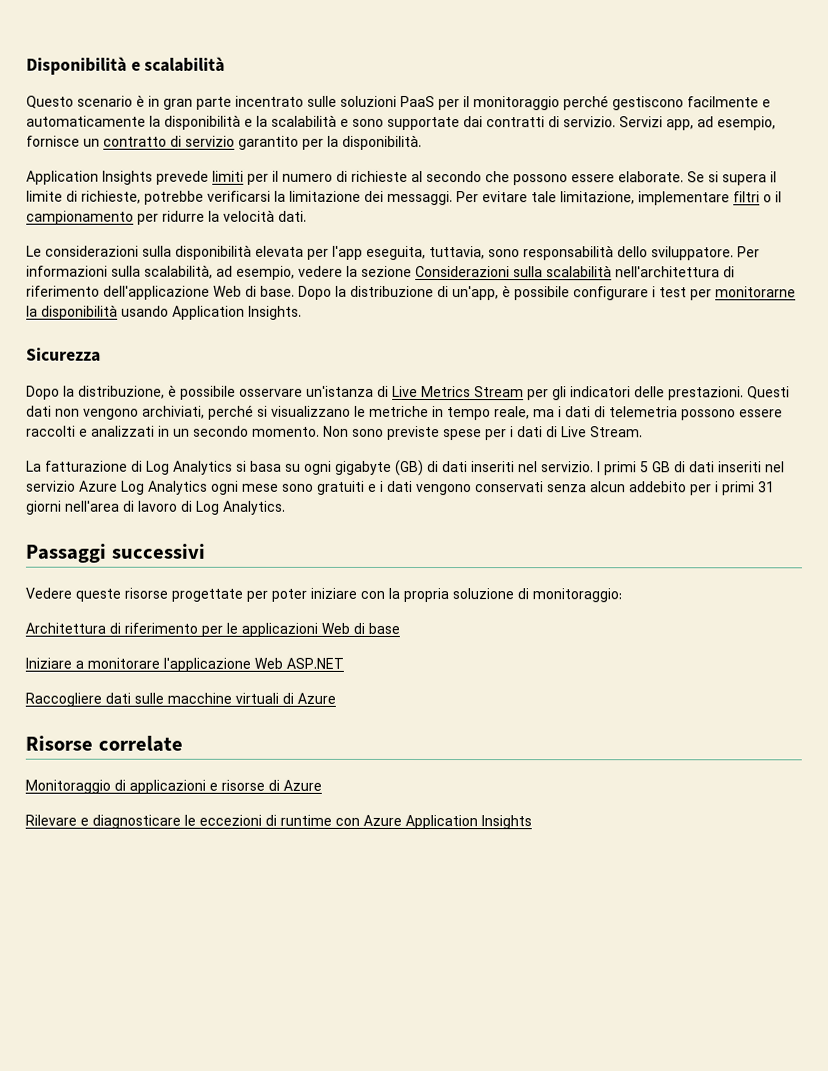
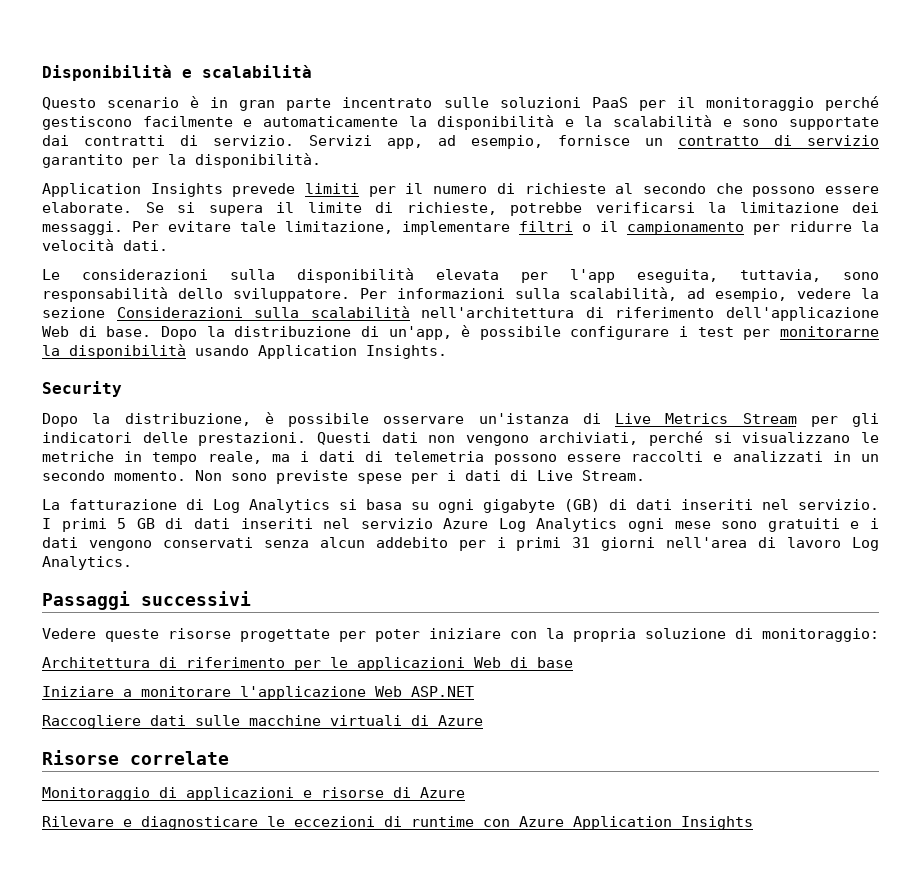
- Sicurezza
+ Security
- I primi 5 GB di dati inseriti nel servizio Azure Log Analytics ogni mese sono gratuiti e i dati vengono conservati senza alcun addebito per i primi 31 giorni nell'area di lavoro di Log Analytics.
+ I primi 5 GB di dati inseriti nel servizio Azure Log Analytics ogni mese sono gratuiti e i dati vengono conservati senza alcun addebito per i primi 31 giorni nell'area di lavoro Log Analytics.

